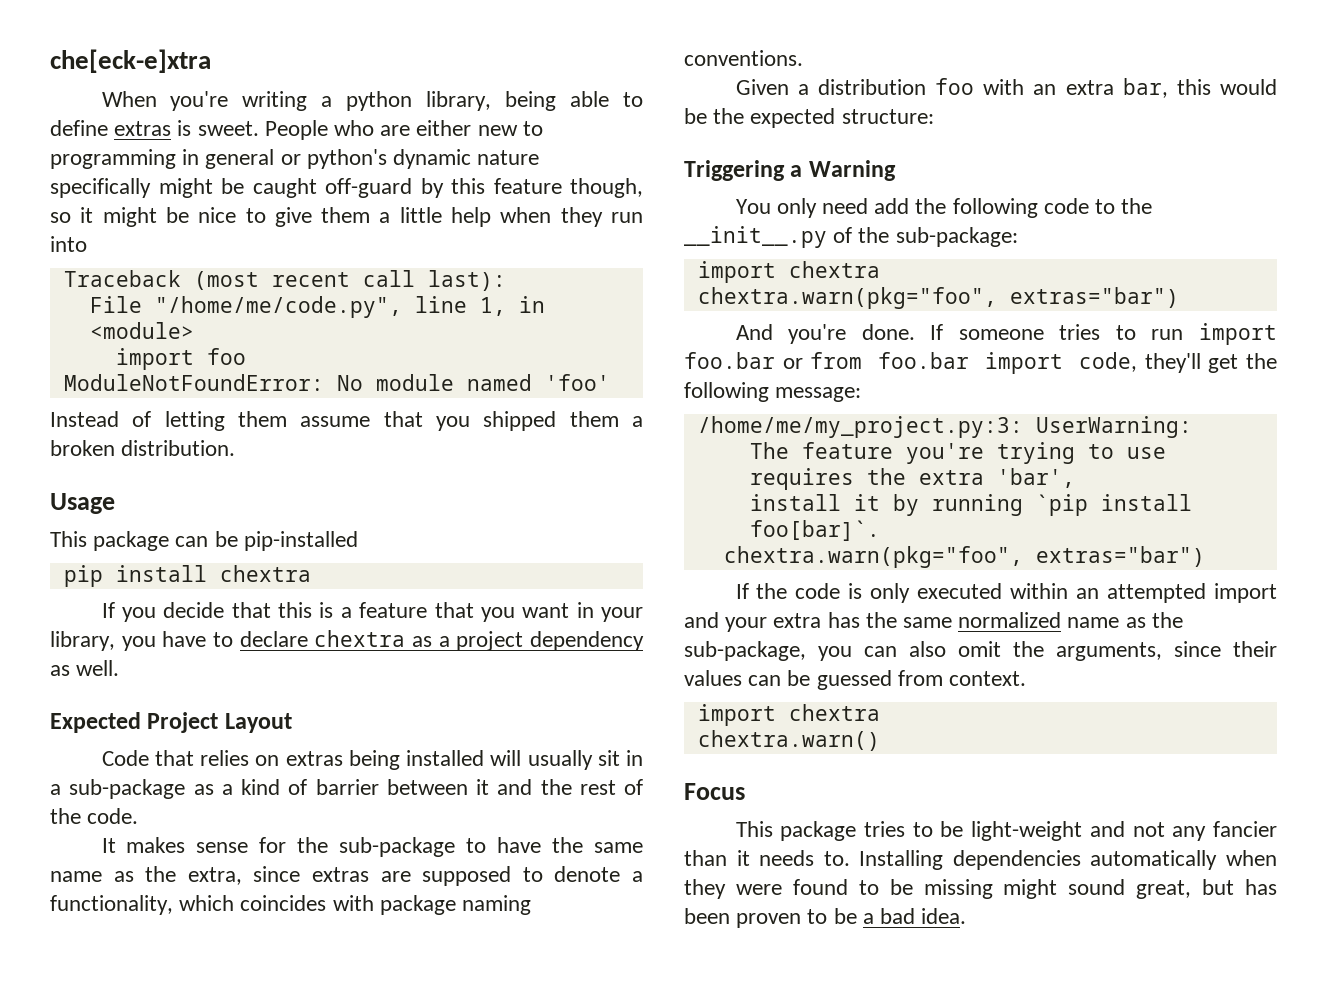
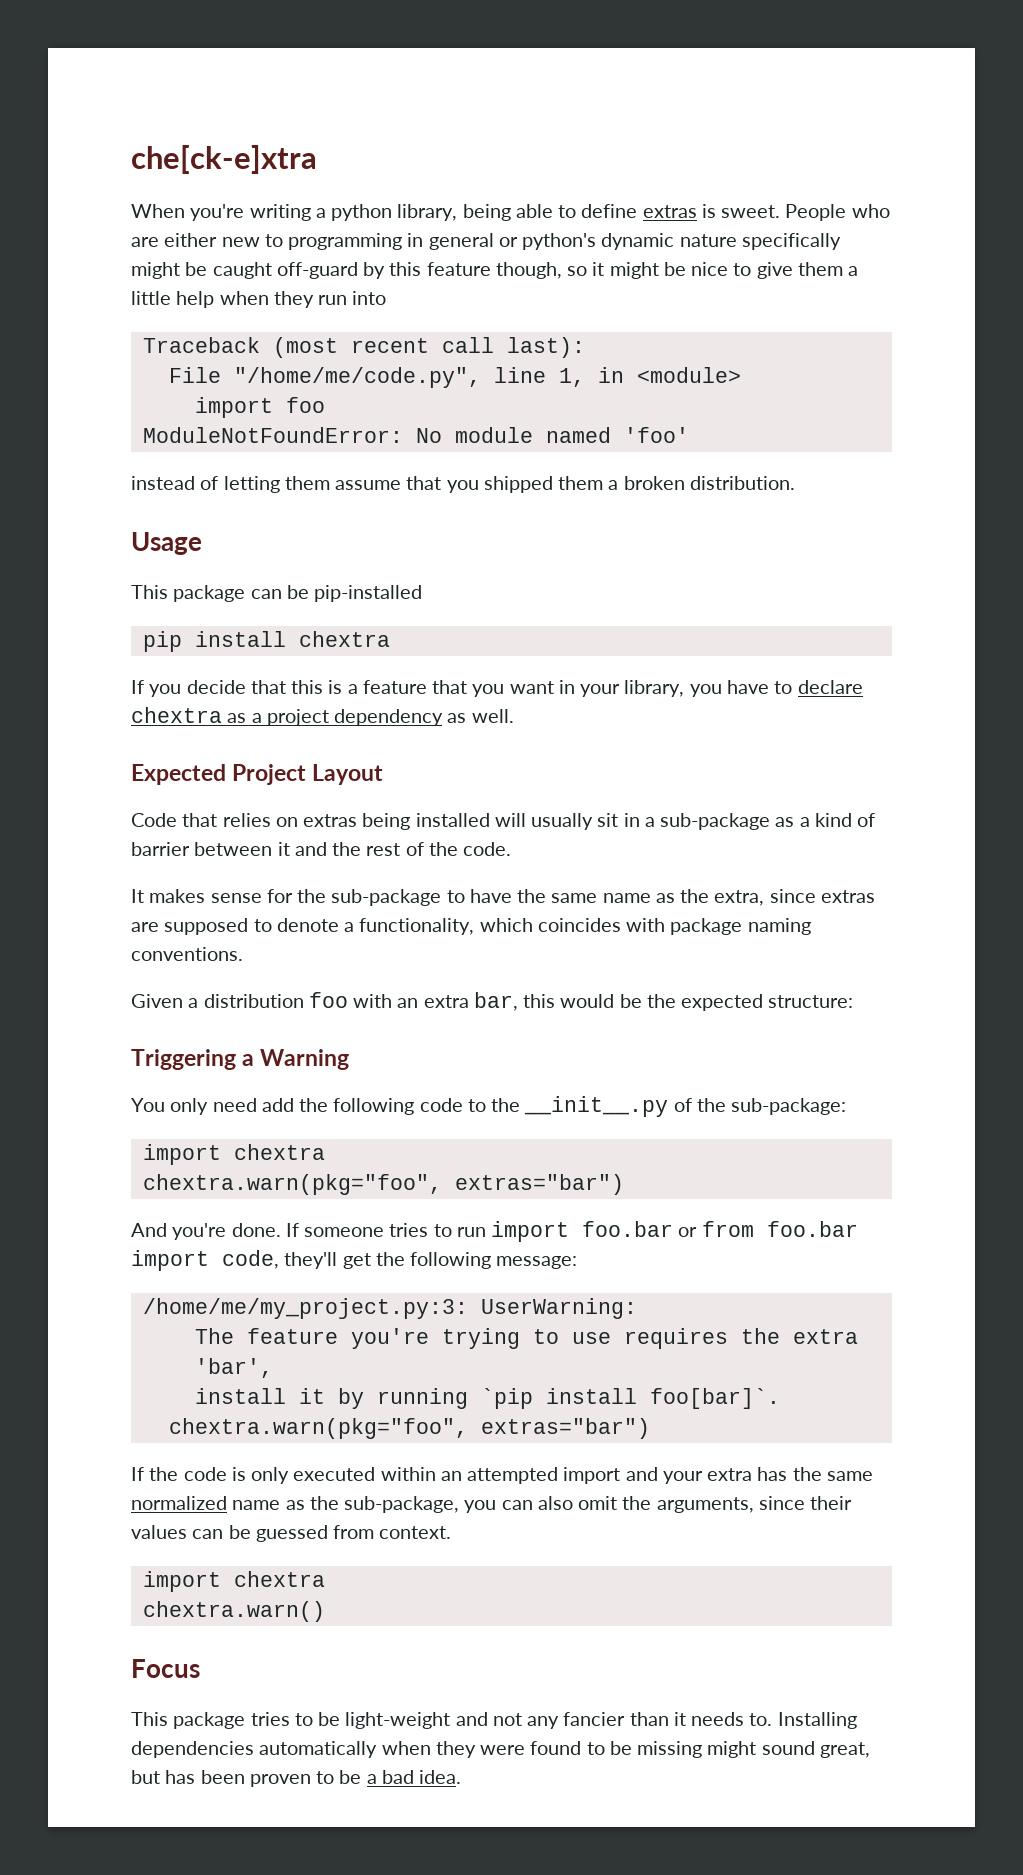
- che[eck-e]xtra
+ che[ck-e]xtra
- Instead of letting them assume that you shipped them a broken distribution.
+ instead of letting them assume that you shipped them a broken distribution.

